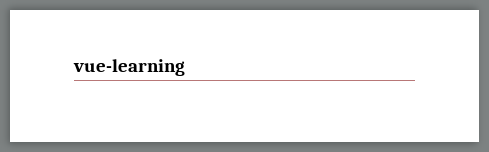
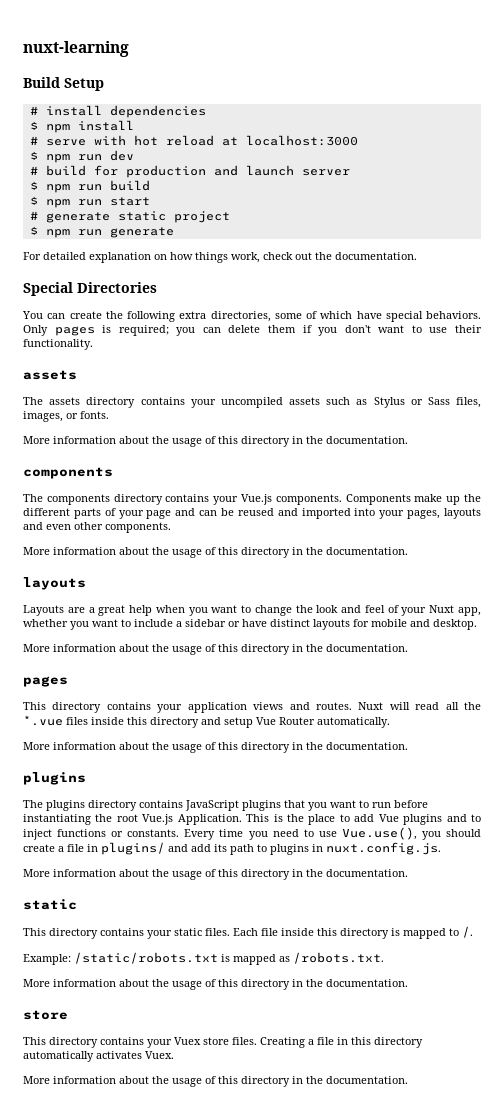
- vue-learning
+ nuxt-learning
+ Build Setup
+ # install dependencies
+ $ npm install
+ # serve with hot reload at localhost:3000
+ $ npm run dev
+ # build for production and launch server
+ $ npm run build
+ $ npm run start
+ # generate static project
+ $ npm run generate
+ For detailed explanation on how things work, check out the documentation.
+ Special Directories
+ You can create the following extra directories, some of which have special behaviors. Only pages is required; you can delete them if you don't want to use their functionality.
+ assets
+ The assets directory contains your uncompiled assets such as Stylus or Sass files, images, or fonts.
+ More information about the usage of this directory in the documentation.
+ components
+ The components directory contains your Vue.js components. Components make up the different parts of your page and can be reused and imported into your pages, layouts and even other components.
+ More information about the usage of this directory in the documentation.
+ layouts
+ Layouts are a great help when you want to change the look and feel of your Nuxt app, whether you want to include a sidebar or have distinct layouts for mobile and desktop.
+ More information about the usage of this directory in the documentation.
+ pages
+ This directory contains your application views and routes. Nuxt will read all the *.vue files inside this directory and setup Vue Router automatically.
+ More information about the usage of this directory in the documentation.
+ plugins
+ The plugins directory contains JavaScript plugins that you want to run before instantiating the root Vue.js Application. This is the place to add Vue plugins and to inject functions or constants. Every time you need to use Vue.use(), you should create a file in plugins/ and add its path to plugins in nuxt.config.js.
+ More information about the usage of this directory in the documentation.
+ static
+ This directory contains your static files. Each file inside this directory is mapped to /.
+ Example: /static/robots.txt is mapped as /robots.txt.
+ More information about the usage of this directory in the documentation.
+ store
+ This directory contains your Vuex store files. Creating a file in this directory automatically activates Vuex.
+ More information about the usage of this directory in the documentation.

